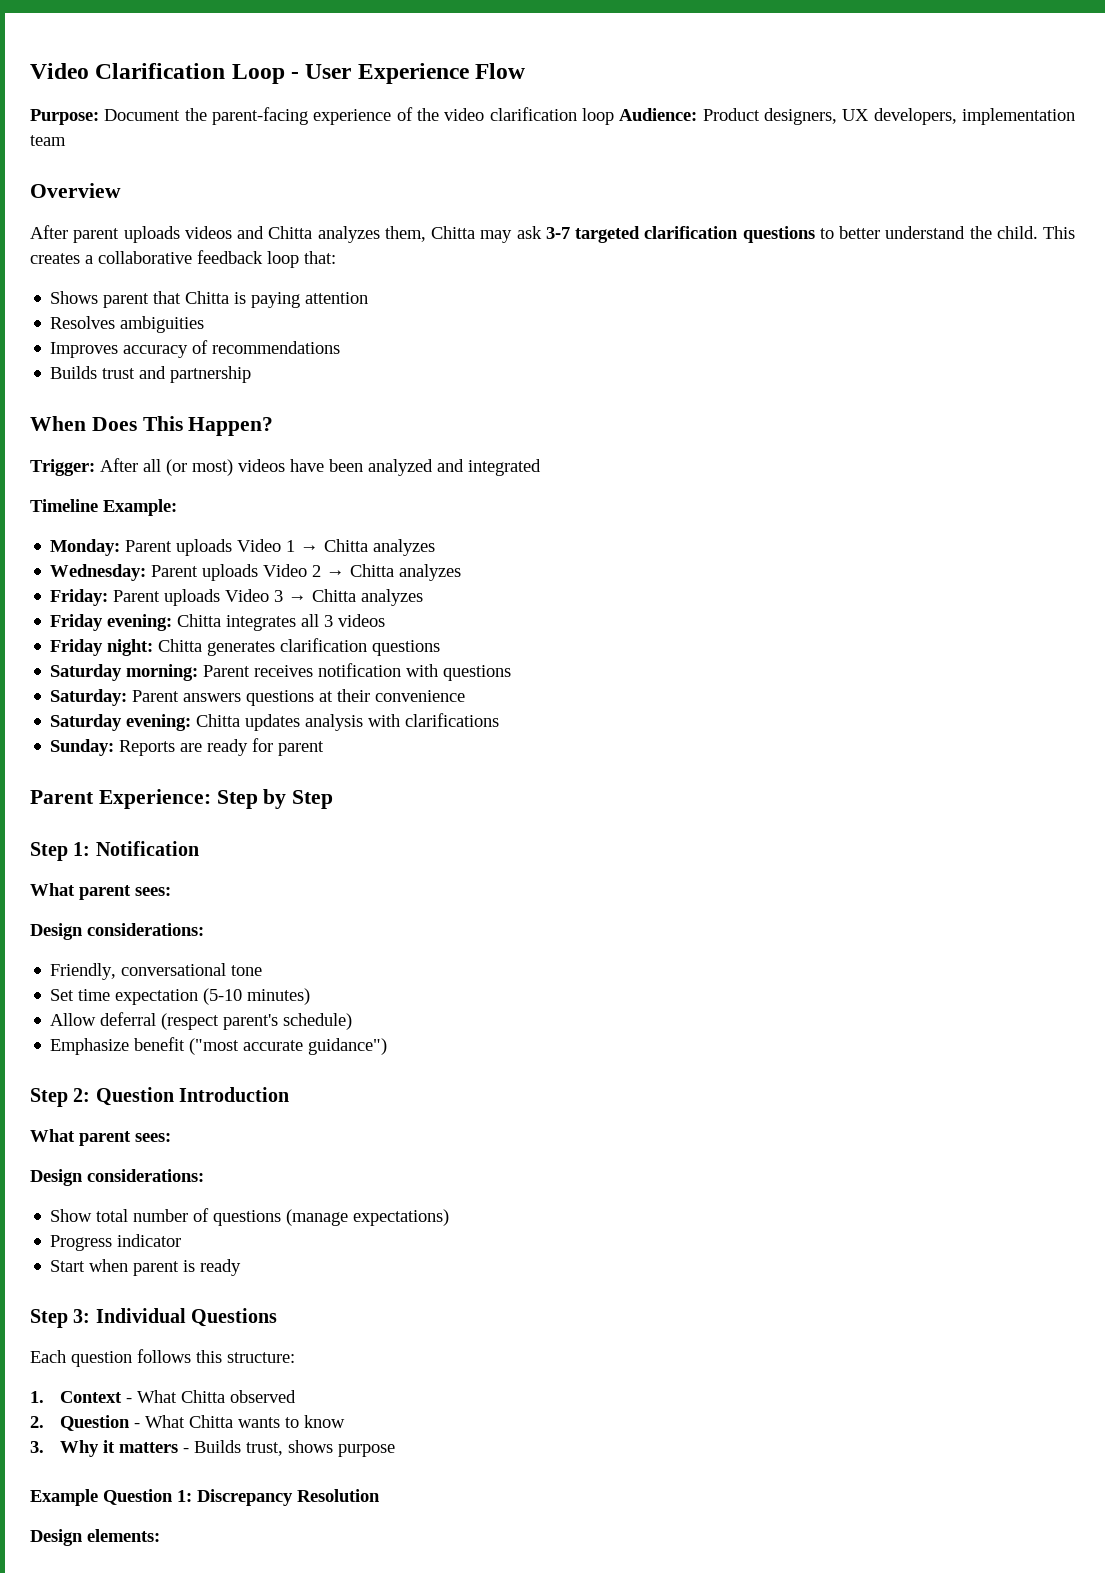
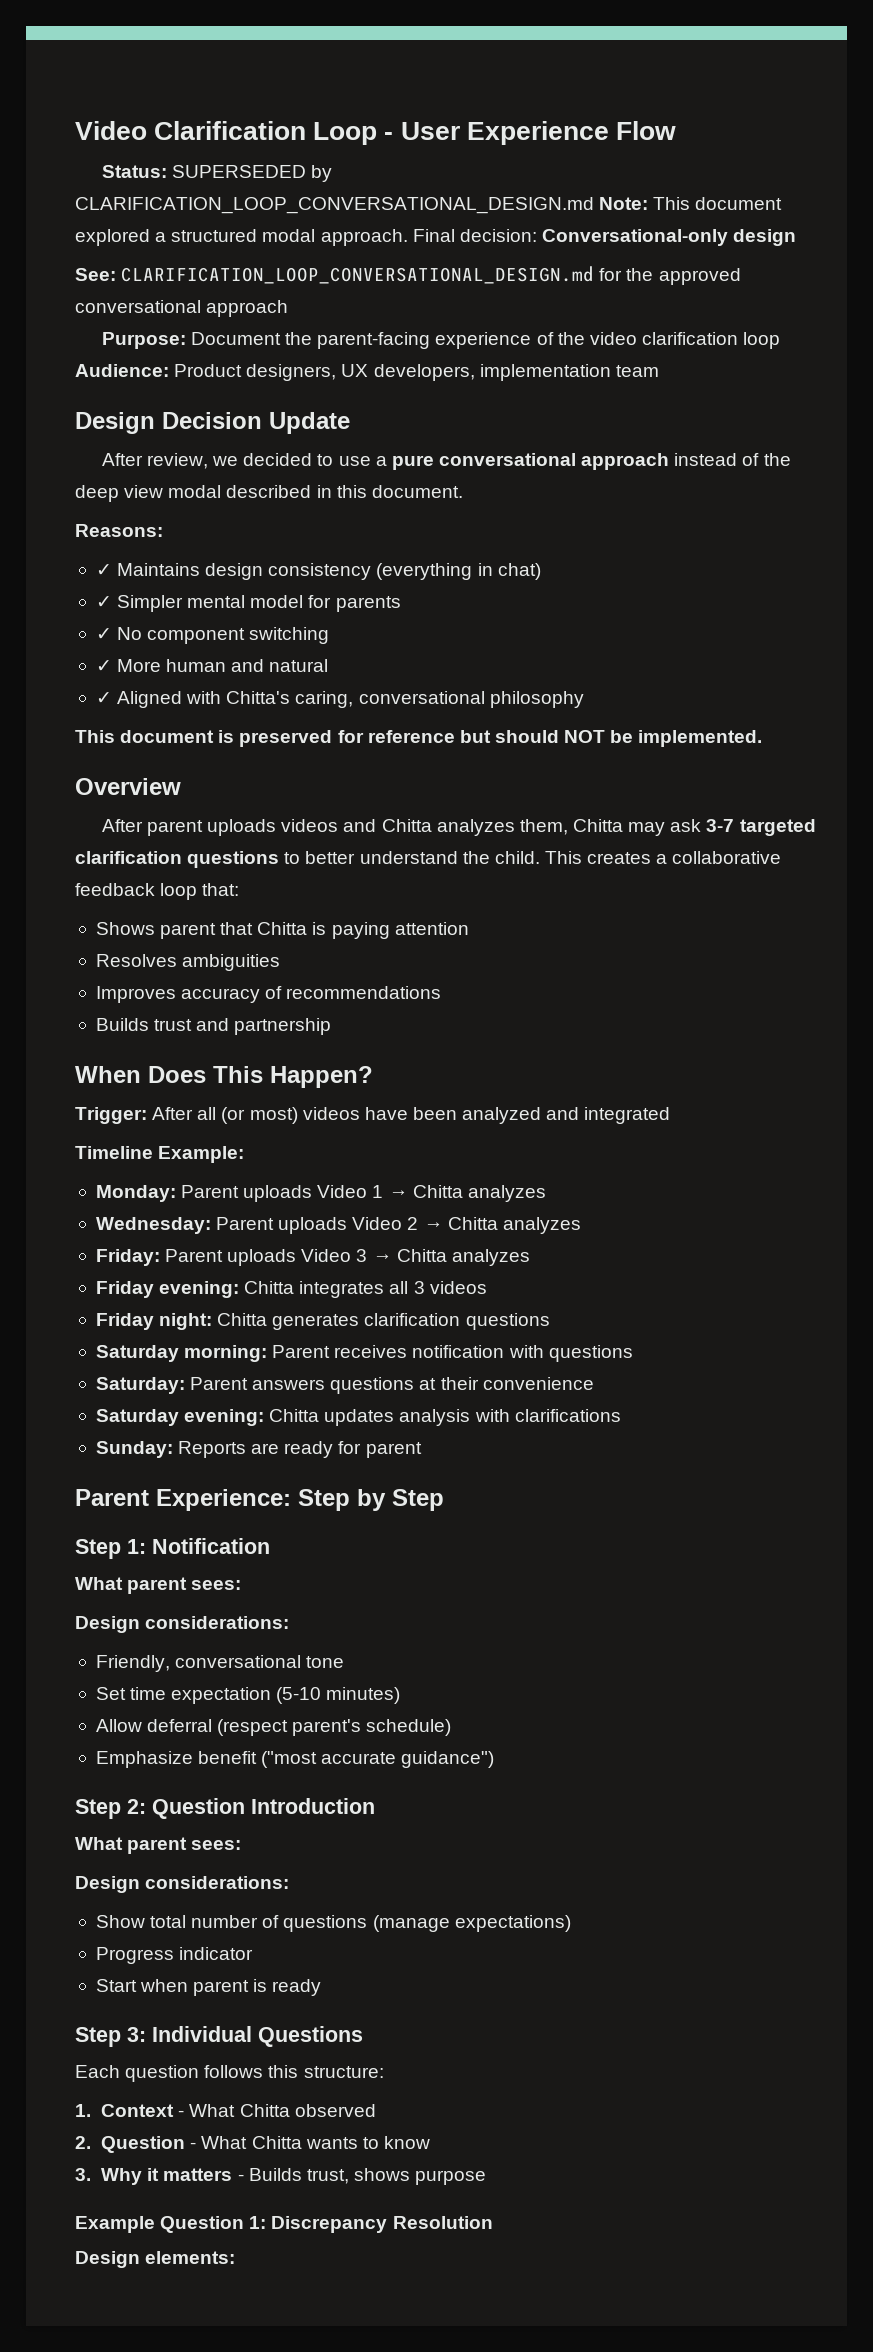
+ Status: SUPERSEDED by CLARIFICATION_LOOP_CONVERSATIONAL_DESIGN.md Note: This document explored a structured modal approach. Final decision: Conversational-only design
+ See: CLARIFICATION_LOOP_CONVERSATIONAL_DESIGN.md for the approved conversational approach
+ Design Decision Update
+ After review, we decided to use a pure conversational approach instead of the deep view modal described in this document.
+ Reasons:
+ ✓ Maintains design consistency (everything in chat)
+ ✓ Simpler mental model for parents
+ ✓ No component switching
+ ✓ More human and natural
+ ✓ Aligned with Chitta's caring, conversational philosophy
+ This document is preserved for reference but should NOT be implemented.

